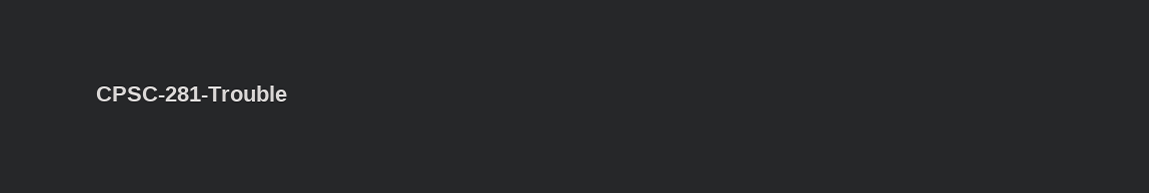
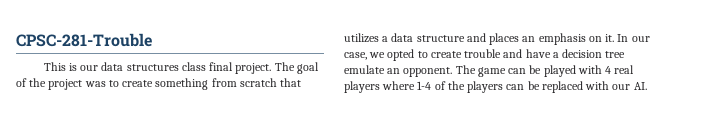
+ This is our data structures class final project. The goal of the project was to create something from scratch that utilizes a data structure and places an emphasis on it. In our case, we opted to create trouble and have a decision tree emulate an opponent. The game can be played with 4 real players where 1-4 of the players can be replaced with our AI.

